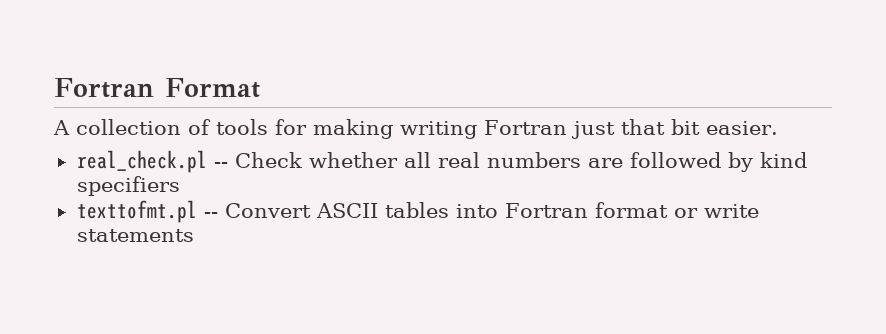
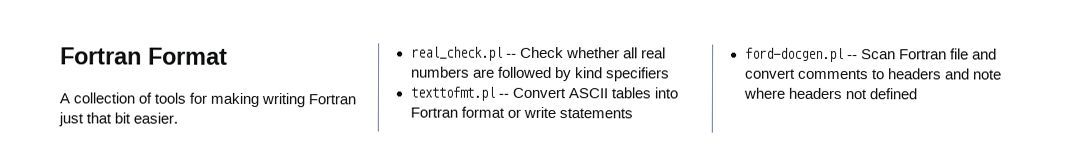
+ ford-docgen.pl -- Scan Fortran file and convert comments to headers and note where headers not defined

